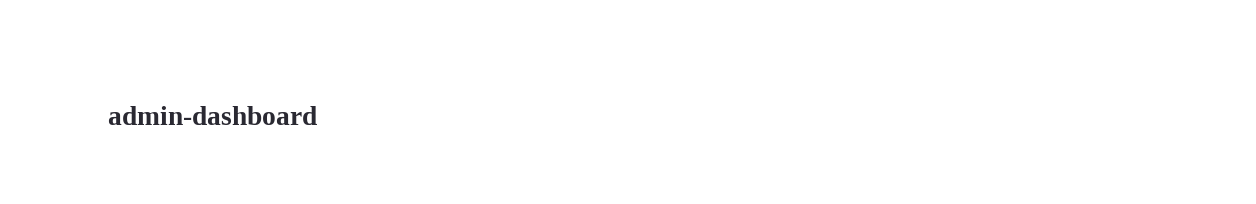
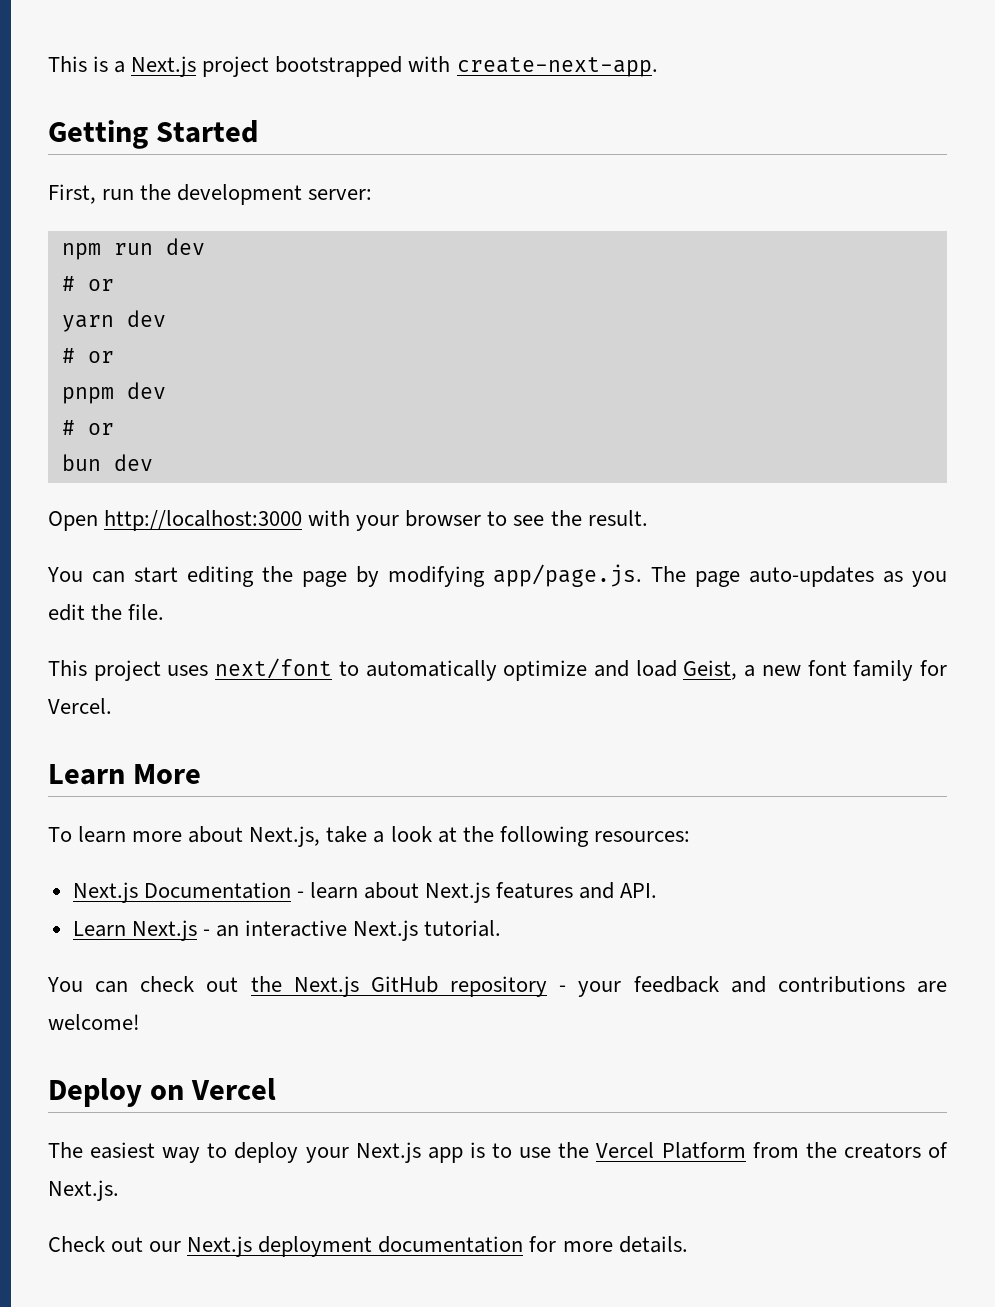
- admin-dashboard
+ This is a Next.js project bootstrapped with create-next-app.
+ Getting Started
+ First, run the development server:
+ npm run dev
+ # or
+ yarn dev
+ # or
+ pnpm dev
+ # or
+ bun dev
+ Open http://localhost:3000 with your browser to see the result.
+ You can start editing the page by modifying app/page.js. The page auto-updates as you edit the file.
+ This project uses next/font to automatically optimize and load Geist, a new font family for Vercel.
+ Learn More
+ To learn more about Next.js, take a look at the following resources:
+ Next.js Documentation - learn about Next.js features and API.
+ Learn Next.js - an interactive Next.js tutorial.
+ You can check out the Next.js GitHub repository - your feedback and contributions are welcome!
+ Deploy on Vercel
+ The easiest way to deploy your Next.js app is to use the Vercel Platform from the creators of Next.js.
+ Check out our Next.js deployment documentation for more details.

